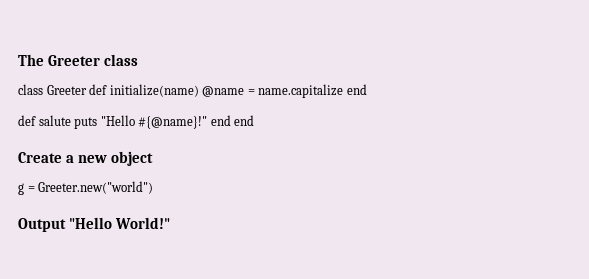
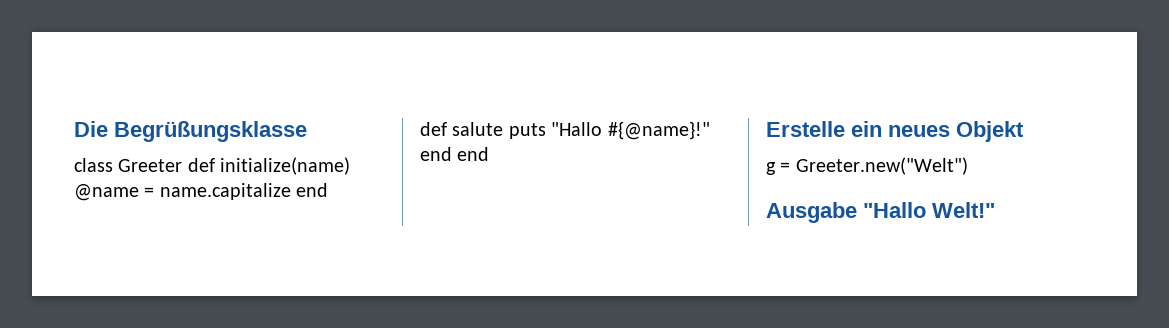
- The Greeter class
+ Die Begrüßungsklasse
- def salute puts "Hello #{@name}!" end end
+ def salute puts "Hallo #{@name}!" end end
- Create a new object
- g = Greeter.new("world")
- Output "Hello World!"
+ Erstelle ein neues Objekt
+ g = Greeter.new("Welt")
+ Ausgabe "Hallo Welt!"

